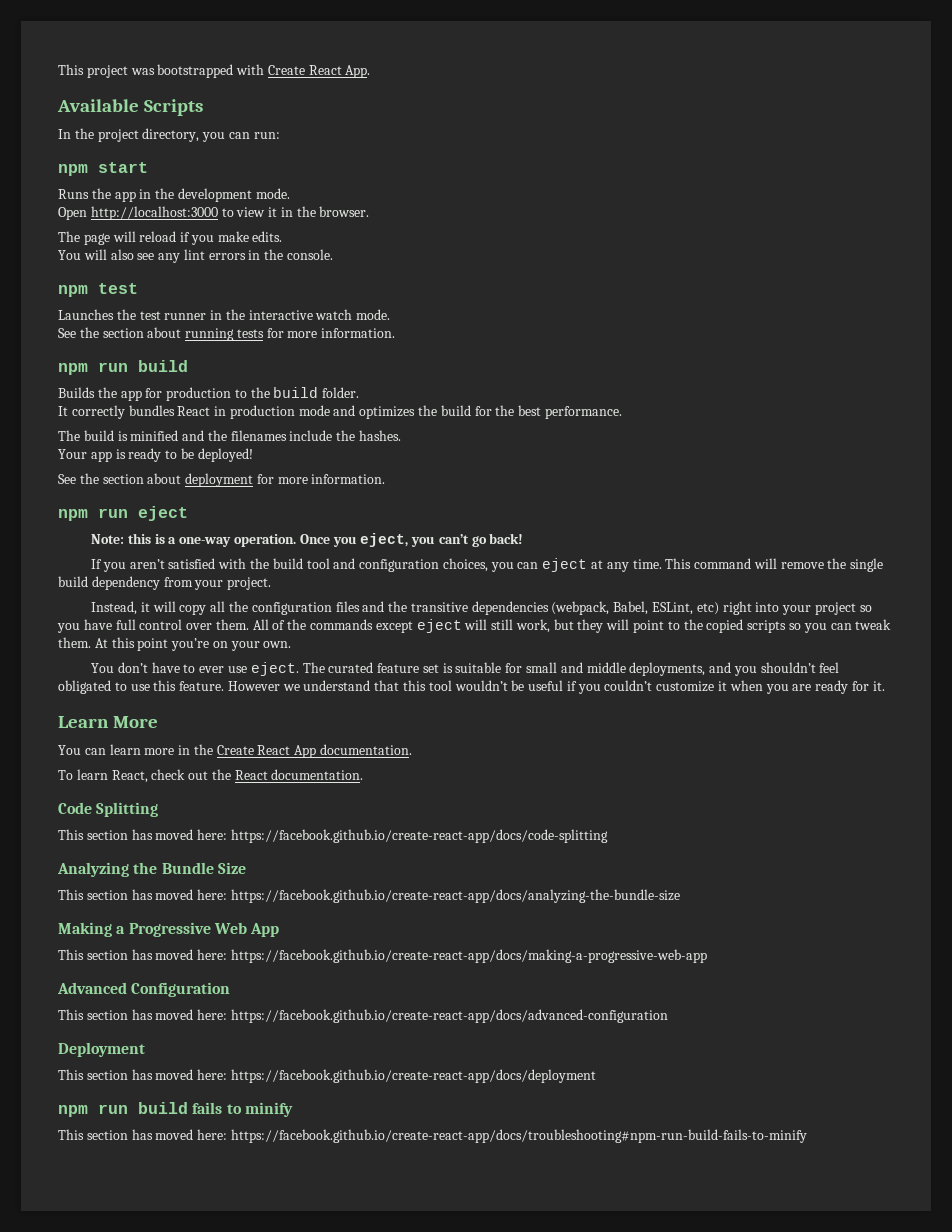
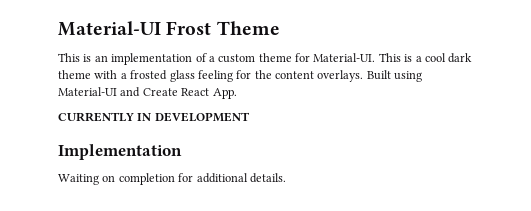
- This project was bootstrapped with Create React App.
- Available Scripts
- In the project directory, you can run:
- npm start
- Runs the app in the development mode.
- Open http://localhost:3000 to view it in the browser.
- The page will reload if you make edits.
- You will also see any lint errors in the console.
- npm test
- Launches the test runner in the interactive watch mode.
- See the section about running tests for more information.
- npm run build
- Builds the app for production to the build folder.
- It correctly bundles React in production mode and optimizes the build for the best performance.
- The build is minified and the filenames include the hashes.
- Your app is ready to be deployed!
- See the section about deployment for more information.
- npm run eject
- Note: this is a one-way operation. Once you eject, you can’t go back!
- If you aren’t satisfied with the build tool and configuration choices, you can eject at any time. This command will remove the single build dependency from your project.
- Instead, it will copy all the configuration files and the transitive dependencies (webpack, Babel, ESLint, etc) right into your project so you have full control over them. All of the commands except eject will still work, but they will point to the copied scripts so you can tweak them. At this point you’re on your own.
- You don’t have to ever use eject. The curated feature set is suitable for small and middle deployments, and you shouldn’t feel obligated to use this feature. However we understand that this tool wouldn’t be useful if you couldn’t customize it when you are ready for it.
- Learn More
- You can learn more in the Create React App documentation.
- To learn React, check out the React documentation.
- Code Splitting
- This section has moved here: https://facebook.github.io/create-react-app/docs/code-splitting
- Analyzing the Bundle Size
- This section has moved here: https://facebook.github.io/create-react-app/docs/analyzing-the-bundle-size
- Making a Progressive Web App
- This section has moved here: https://facebook.github.io/create-react-app/docs/making-a-progressive-web-app
- Advanced Configuration
- This section has moved here: https://facebook.github.io/create-react-app/docs/advanced-configuration
- Deployment
- This section has moved here: https://facebook.github.io/create-react-app/docs/deployment
- npm run build fails to minify
- This section has moved here: https://facebook.github.io/create-react-app/docs/troubleshooting#npm-run-build-fails-to-minify
+ Material-UI Frost Theme
+ This is an implementation of a custom theme for Material-UI. This is a cool dark theme with a frosted glass feeling for the content overlays. Built using Material-UI and Create React App.
+ CURRENTLY IN DEVELOPMENT
+ Implementation
+ Waiting on completion for additional details.

